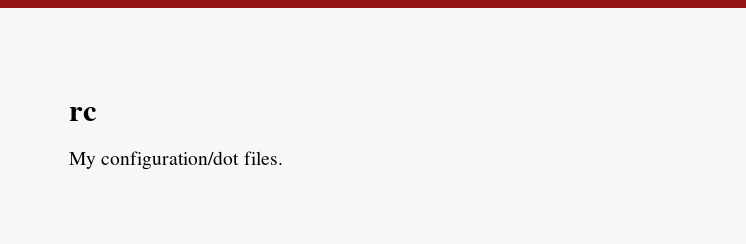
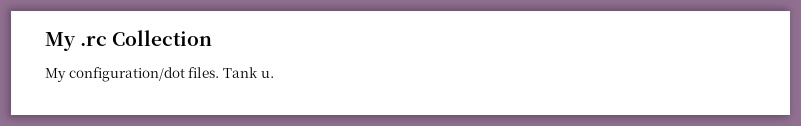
- rc
+ My .rc Collection
+ Tank u.

